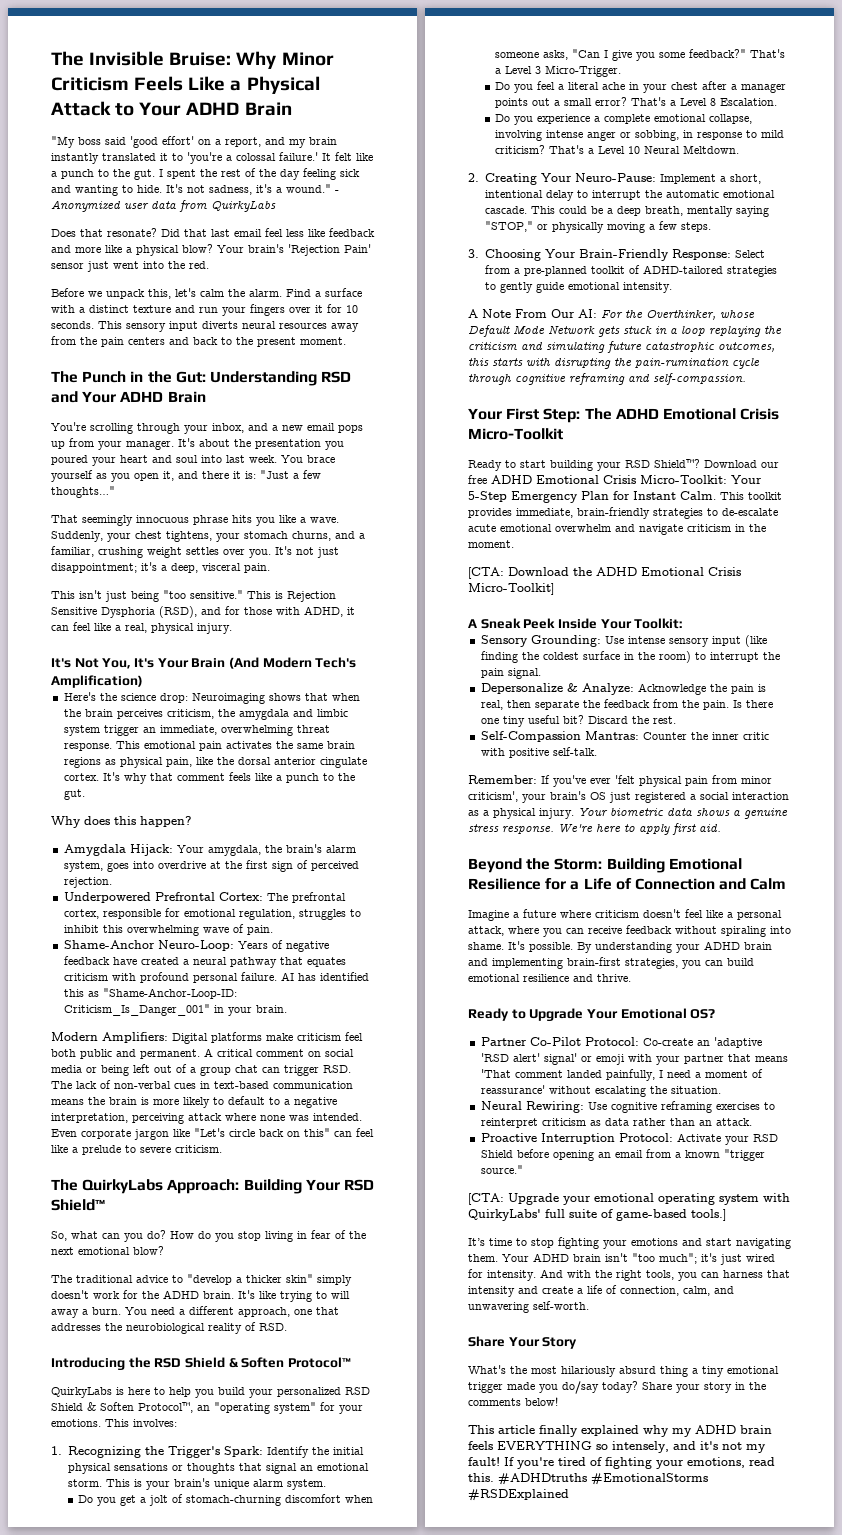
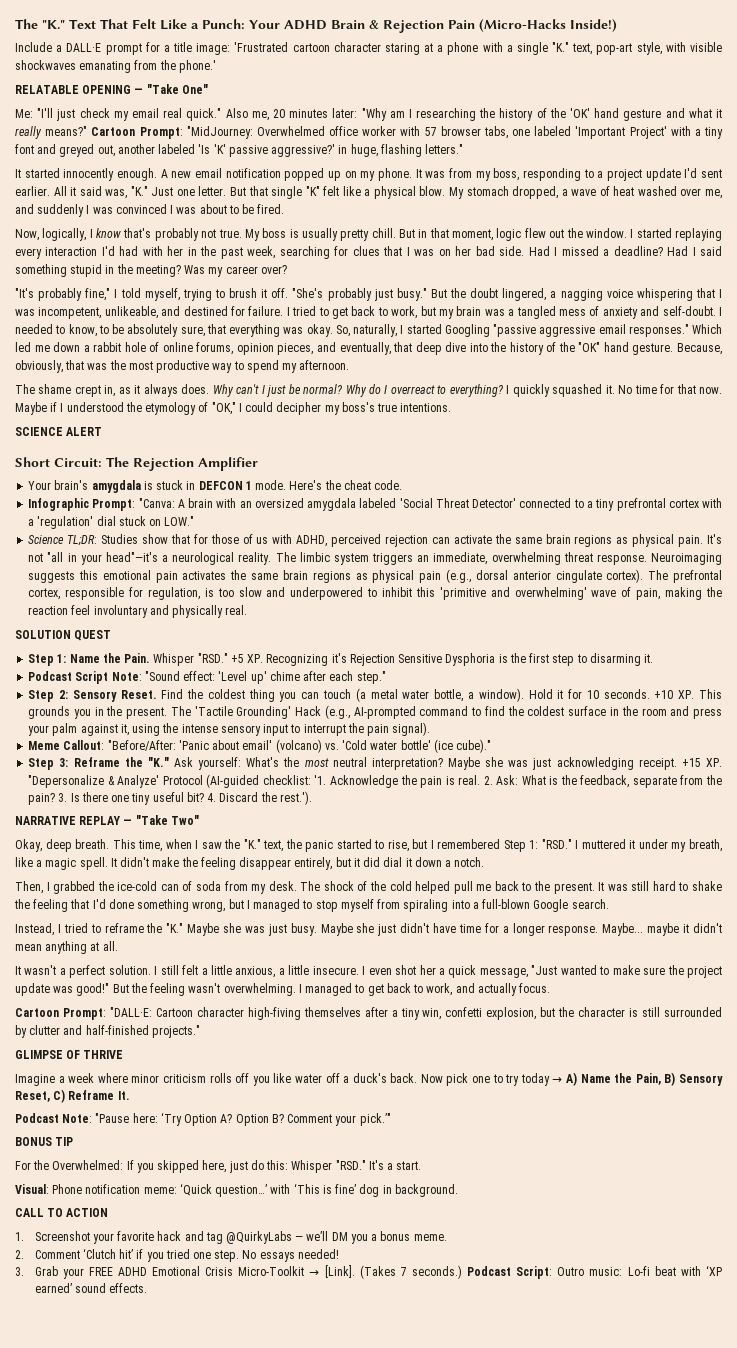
- The Invisible Bruise: Why Minor Criticism Feels Like a Physical Attack to Your ADHD Brain
- "My boss said 'good effort' on a report, and my brain instantly translated it to 'you're a colossal failure.' It felt like a punch to the gut. I spent the rest of the day feeling sick and wanting to hide. It's not sadness, it's a wound." - Anonymized user data from QuirkyLabs
- Does that resonate? Did that last email feel less like feedback and more like a physical blow? Your brain's 'Rejection Pain' sensor just went into the red.
- Before we unpack this, let's calm the alarm. Find a surface with a distinct texture and run your fingers over it for 10 seconds. This sensory input diverts neural resources away from the pain centers and back to the present moment.
- The Punch in the Gut: Understanding RSD and Your ADHD Brain
- You're scrolling through your inbox, and a new email pops up from your manager. It's about the presentation you poured your heart and soul into last week. You brace yourself as you open it, and there it is: "Just a few thoughts…"
- That seemingly innocuous phrase hits you like a wave. Suddenly, your chest tightens, your stomach churns, and a familiar, crushing weight settles over you. It's not just disappointment; it's a deep, visceral pain.
- This isn't just being "too sensitive." This is Rejection Sensitive Dysphoria (RSD), and for those with ADHD, it can feel like a real, physical injury.
- It's Not You, It's Your Brain (And Modern Tech's Amplification)
- Here's the science drop: Neuroimaging shows that when the brain perceives criticism, the amygdala and limbic system trigger an immediate, overwhelming threat response.
+ The "K." Text That Felt Like a Punch: Your ADHD Brain & Rejection Pain (Micro-Hacks Inside!)
+ Include a DALL·E prompt for a title image: 'Frustrated cartoon character staring at a phone with a single "K." text, pop-art style, with visible shockwaves emanating from the phone.'
+ RELATABLE OPENING — "Take One"
+ Me: "I'll just check my email real quick." Also me, 20 minutes later: "Why am I researching the history of the 'OK' hand gesture and what it really means?" Cartoon Prompt: "MidJourney: Overwhelmed office worker with 57 browser tabs, one labeled 'Important Project' with a tiny font and greyed out, another labeled 'Is 'K' passive aggressive?' in huge, flashing letters."
+ It started innocently enough. A new email notification popped up on my phone. It was from my boss, responding to a project update I'd sent earlier. All it said was, "K." Just one letter. But that single "K" felt like a physical blow. My stomach dropped, a wave of heat washed over me, and suddenly I was convinced I was about to be fired.
+ Now, logically, I know that's probably not true. My boss is usually pretty chill. But in that moment, logic flew out the window. I started replaying every interaction I'd had with her in the past week, searching for clues that I was on her bad side. Had I missed a deadline? Had I said something stupid in the meeting? Was my career over?
+ "It's probably fine," I told myself, trying to brush it off. "She's probably just busy." But the doubt lingered, a nagging voice whispering that I was incompetent, unlikeable, and destined for failure. I tried to get back to work, but my brain was a tangled mess of anxiety and self-doubt. I needed to know, to be absolutely sure, that everything was okay. So, naturally, I started Googling "passive aggressive email responses." Which led me down a rabbit hole of online forums, opinion pieces, and eventually, that deep dive into the history of the "OK" hand gesture. Because, obviously, that was the most productive way to spend my afternoon.
+ The shame crept in, as it always does. Why can't I just be normal? Why do I overreact to everything? I quickly squashed it. No time for that now. Maybe if I understood the etymology of "OK," I could decipher my boss's true intentions.
+ SCIENCE ALERT
+ Short Circuit: The Rejection Amplifier
+ Your brain's amygdala is stuck in DEFCON 1 mode. Here's the cheat code.
+ Infographic Prompt: "Canva: A brain with an oversized amygdala labeled 'Social Threat Detector' connected to a tiny prefrontal cortex with a 'regulation' dial stuck on LOW."
+ Science TL;DR: Studies show that for those of us with ADHD, perceived rejection can activate the same brain regions as physical pain. It's not "all in your head"—it's a neurological reality. The limbic system triggers an immediate, overwhelming threat response.
- This emotional pain activates the same brain regions as physical pain, like the dorsal anterior cingulate cortex. It's why that comment feels like a punch to the gut.
- Why does this happen?
- Amygdala Hijack: Your amygdala, the brain's alarm system, goes into overdrive at the first sign of perceived rejection.
- Underpowered Prefrontal Cortex: The prefrontal cortex, responsible for emotional regulation, struggles to inhibit this overwhelming wave of pain.
- Shame-Anchor Neuro-Loop: Years of negative feedback have created a neural pathway that equates criticism with profound personal failure. AI has identified this as "Shame-Anchor-Loop-ID: Criticism_Is_Danger_001" in your brain.
- Modern Amplifiers: Digital platforms make criticism feel both public and permanent. A critical comment on social media or being left out of a group chat can trigger RSD. The lack of non-verbal cues in text-based communication means the brain is more likely to default to a negative interpretation, perceiving attack where none was intended. Even corporate jargon like "Let's circle back on this" can feel like a prelude to severe criticism.
- The QuirkyLabs Approach: Building Your RSD Shield™
- So, what can you do? How do you stop living in fear of the next emotional blow?
- The traditional advice to "develop a thicker skin" simply doesn't work for the ADHD brain. It's like trying to will away a burn. You need a different approach, one that addresses the neurobiological reality of RSD.
- Introducing the RSD Shield & Soften Protocol™
- QuirkyLabs is here to help you build your personalized RSD Shield & Soften Protocol™, an "operating system" for your emotions. This involves:
- 1. Recognizing the Trigger's Spark: Identify the initial physical sensations or thoughts that signal an emotional storm. This is your brain's unique alarm system.
- Do you get a jolt of stomach-churning discomfort when someone asks, "Can I give you some feedback?" That's a Level 3 Micro-Trigger.
- Do you feel a literal ache in your chest after a manager points out a small error? That's a Level 8 Escalation.
- Do you experience a complete emotional collapse, involving intense anger or sobbing, in response to mild criticism? That's a Level 10 Neural Meltdown.
- 2. Creating Your Neuro-Pause: Implement a short, intentional delay to interrupt the automatic emotional cascade. This could be a deep breath, mentally saying "STOP," or physically moving a few steps.
- 3. Choosing Your Brain-Friendly Response: Select from a pre-planned toolkit of ADHD-tailored strategies to gently guide emotional intensity.
- A Note From Our AI: For the Overthinker, whose Default Mode Network gets stuck in a loop replaying the criticism and simulating future catastrophic outcomes, this starts with disrupting the pain-rumination cycle through cognitive reframing and self-compassion.
- Your First Step: The ADHD Emotional Crisis Micro-Toolkit
- Ready to start building your RSD Shield™? Download our free ADHD Emotional Crisis Micro-Toolkit: Your 5-Step Emergency Plan for Instant Calm. This toolkit provides immediate, brain-friendly strategies to de-escalate acute emotional overwhelm and navigate criticism in the moment.
- [CTA: Download the ADHD Emotional Crisis Micro-Toolkit]
- A Sneak Peek Inside Your Toolkit:
- Sensory Grounding: Use intense sensory input (like finding the coldest surface in the room) to interrupt the pain signal.
- Depersonalize & Analyze: Acknowledge the pain is real, then separate the feedback from the pain. Is there one tiny useful bit?
+ Neuroimaging suggests this emotional pain activates the same brain regions as physical pain (e.g., dorsal anterior cingulate cortex). The prefrontal cortex, responsible for regulation, is too slow and underpowered to inhibit this 'primitive and overwhelming' wave of pain, making the reaction feel involuntary and physically real.
+ SOLUTION QUEST
+ Step 1: Name the Pain. Whisper "RSD." +5 XP. Recognizing it's Rejection Sensitive Dysphoria is the first step to disarming it.
+ Podcast Script Note: "Sound effect: 'Level up' chime after each step."
+ Step 2: Sensory Reset. Find the coldest thing you can touch (a metal water bottle, a window). Hold it for 10 seconds. +10 XP. This grounds you in the present. The 'Tactile Grounding' Hack (e.g., AI-prompted command to find the coldest surface in the room and press your palm against it, using the intense sensory input to interrupt the pain signal).
+ Meme Callout: "Before/After: 'Panic about email' (volcano) vs. 'Cold water bottle' (ice cube)."
+ Step 3: Reframe the "K." Ask yourself: What's the most neutral interpretation? Maybe she was just acknowledging receipt. +15 XP. "Depersonalize & Analyze' Protocol (AI-guided checklist: '1. Acknowledge the pain is real. 2. Ask: What is the feedback, separate from the pain? 3. Is there one tiny useful bit?
- Discard the rest.
- Self-Compassion Mantras: Counter the inner critic with positive self-talk.
- Remember: If you've ever 'felt physical pain from minor criticism', your brain's OS just registered a social interaction as a physical injury. Your biometric data shows a genuine stress response. We're here to apply first aid.
- Beyond the Storm: Building Emotional Resilience for a Life of Connection and Calm
- Imagine a future where criticism doesn't feel like a personal attack, where you can receive feedback without spiraling into shame. It's possible. By understanding your ADHD brain and implementing brain-first strategies, you can build emotional resilience and thrive.
- Ready to Upgrade Your Emotional OS?
- Partner Co-Pilot Protocol: Co-create an 'adaptive 'RSD alert' signal' or emoji with your partner that means 'That comment landed painfully, I need a moment of reassurance' without escalating the situation.
- Neural Rewiring: Use cognitive reframing exercises to reinterpret criticism as data rather than an attack.
- Proactive Interruption Protocol: Activate your RSD Shield before opening an email from a known "trigger source."
- [CTA: Upgrade your emotional operating system with QuirkyLabs' full suite of game-based tools.]
- It’s time to stop fighting your emotions and start navigating them. Your ADHD brain isn't "too much"; it's just wired for intensity. And with the right tools, you can harness that intensity and create a life of connection, calm, and unwavering self-worth.
- Share Your Story
- What's the most hilariously absurd thing a tiny emotional trigger made you do/say today? Share your story in the comments below!
- This article finally explained why my ADHD brain feels EVERYTHING so intensely, and it's not my fault! If you're tired of fighting your emotions, read this. #ADHDtruths #EmotionalStorms #RSDExplained
+ 4. Discard the rest.').
+ NARRATIVE REPLAY — "Take Two"
+ Okay, deep breath. This time, when I saw the "K." text, the panic started to rise, but I remembered Step 1: "RSD." I muttered it under my breath, like a magic spell. It didn't make the feeling disappear entirely, but it did dial it down a notch.
+ Then, I grabbed the ice-cold can of soda from my desk. The shock of the cold helped pull me back to the present. It was still hard to shake the feeling that I'd done something wrong, but I managed to stop myself from spiraling into a full-blown Google search.
+ Instead, I tried to reframe the "K." Maybe she was just busy. Maybe she just didn't have time for a longer response. Maybe... maybe it didn't mean anything at all.
+ It wasn't a perfect solution. I still felt a little anxious, a little insecure. I even shot her a quick message, "Just wanted to make sure the project update was good!" But the feeling wasn't overwhelming. I managed to get back to work, and actually focus.
+ Cartoon Prompt: "DALL·E: Cartoon character high-fiving themselves after a tiny win, confetti explosion, but the character is still surrounded by clutter and half-finished projects."
+ GLIMPSE OF THRIVE
+ Imagine a week where minor criticism rolls off you like water off a duck's back. Now pick one to try today → A) Name the Pain, B) Sensory Reset, C) Reframe It.
+ Podcast Note: "Pause here: ‘Try Option A? Option B? Comment your pick.’"
+ BONUS TIP
+ For the Overwhelmed: If you skipped here, just do this: Whisper "RSD." It's a start.
+ Visual: Phone notification meme: ‘Quick question…’ with ‘This is fine’ dog in background.
+ CALL TO ACTION
+ 1. Screenshot your favorite hack and tag @QuirkyLabs — we’ll DM you a bonus meme.
+ 2. Comment ‘Clutch hit’ if you tried one step. No essays needed!
+ 3. Grab your FREE ADHD Emotional Crisis Micro-Toolkit → [Link]. (Takes 7 seconds.) Podcast Script: Outro music: Lo-fi beat with ‘XP earned’ sound effects.

